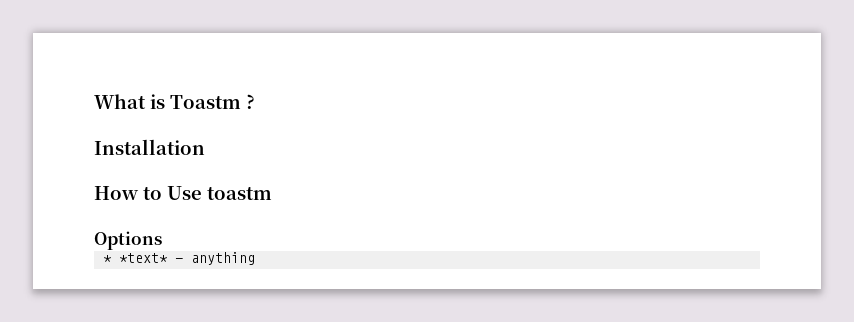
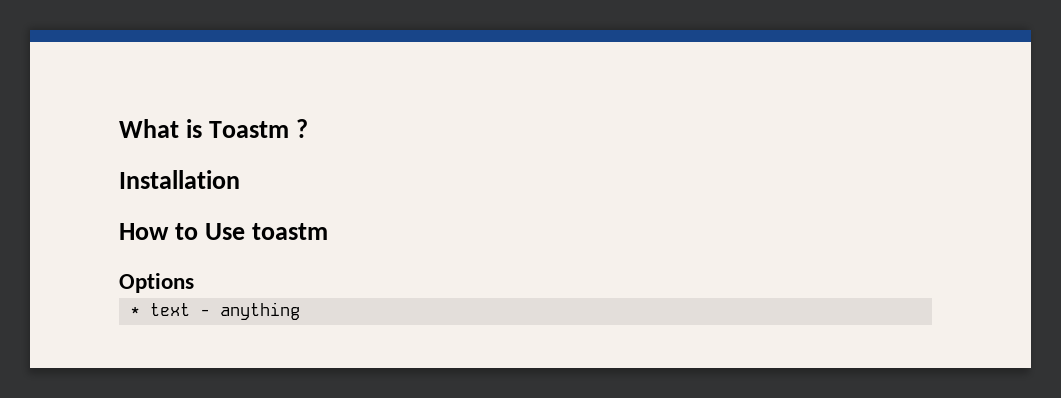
- * *text* - anything
+ * text - anything

